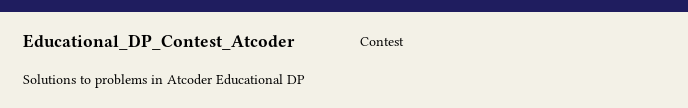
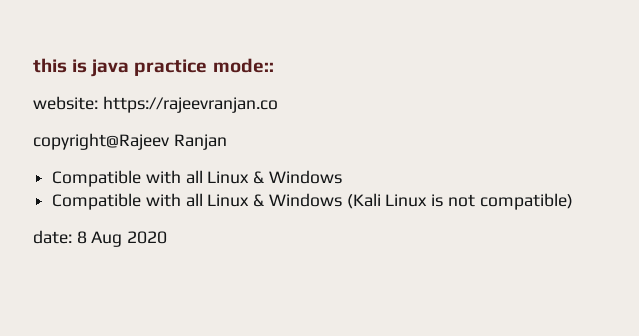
- Educational_DP_Contest_Atcoder
- Solutions to problems in Atcoder Educational DP Contest
+ this is java practice mode::
+ website: https://rajeevranjan.co
+ copyright@Rajeev Ranjan
+ Compatible with all Linux & Windows
+ Compatible with all Linux & Windows (Kali Linux is not compatible)
+ date: 8 Aug 2020

